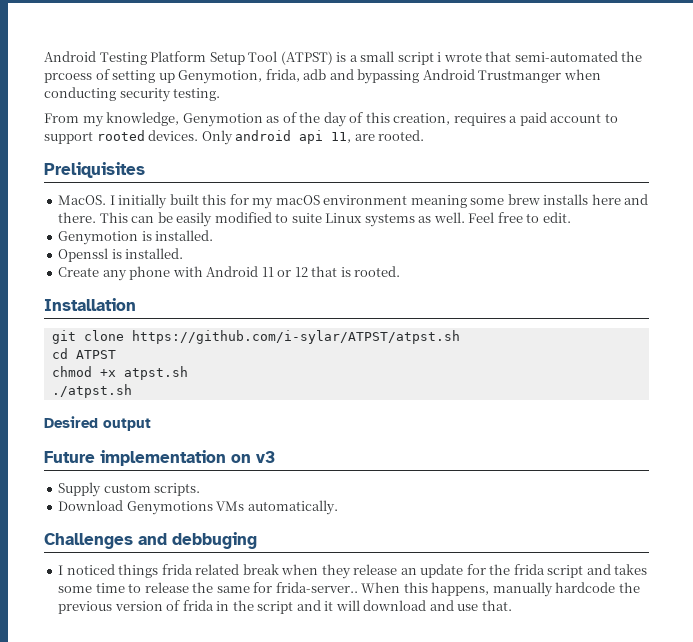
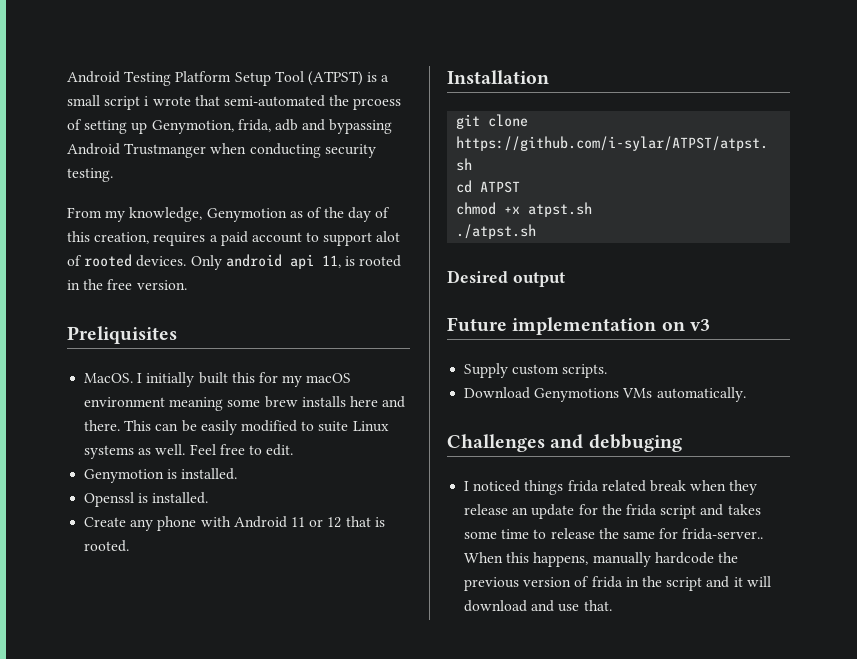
- From my knowledge, Genymotion as of the day of this creation, requires a paid account to support rooted devices.
+ From my knowledge, Genymotion as of the day of this creation, requires a paid account to support alot of rooted devices.
- Only android api 11, are rooted.
+ Only android api 11, is rooted in the free version.

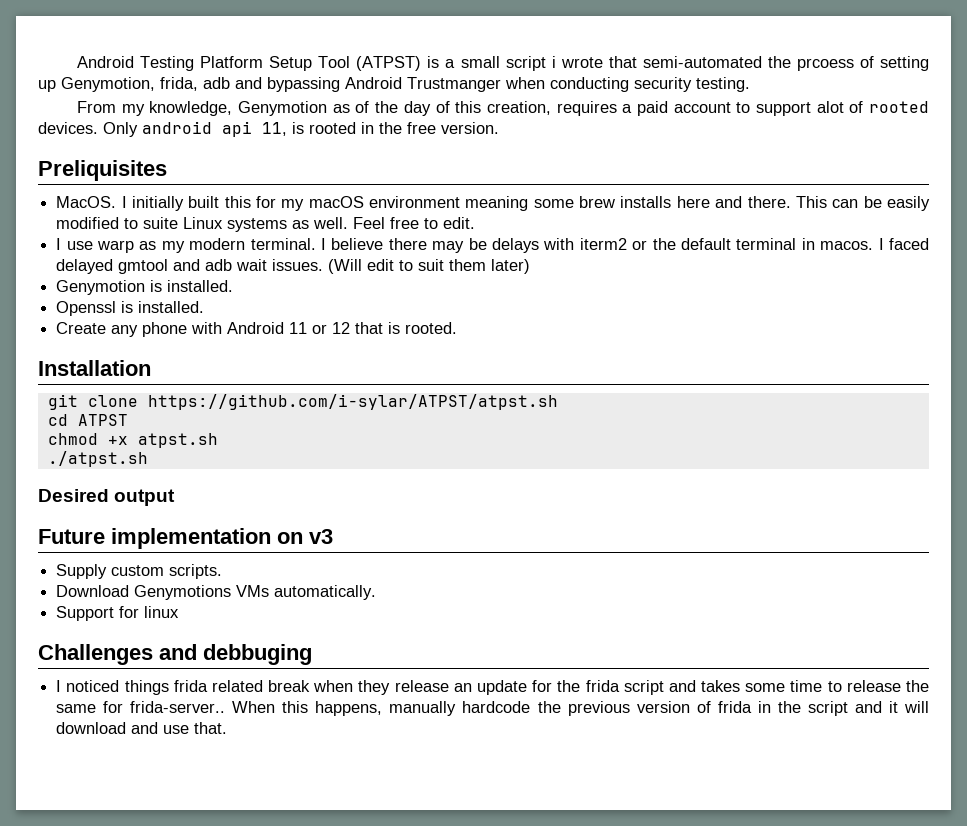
+ I use warp as my modern terminal. I believe there may be delays with iterm2 or the default terminal in macos. I faced delayed gmtool and adb wait issues. (Will edit to suit them later)
+ Support for linux

